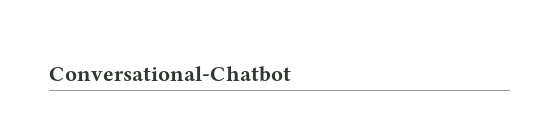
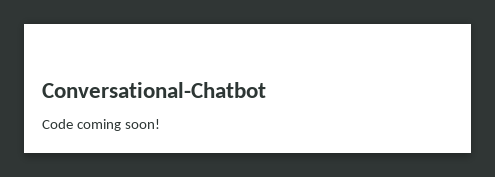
+ Code coming soon!

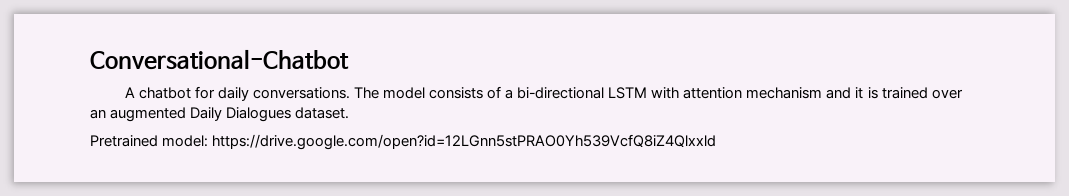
- Code coming soon!
+ A chatbot for daily conversations. The model consists of a bi-directional LSTM with attention mechanism and it is trained over an augmented Daily Dialogues dataset.
+ Pretrained model: https://drive.google.com/open?id=12LGnn5stPRAO0Yh539VcfQ8iZ4Qlxxld

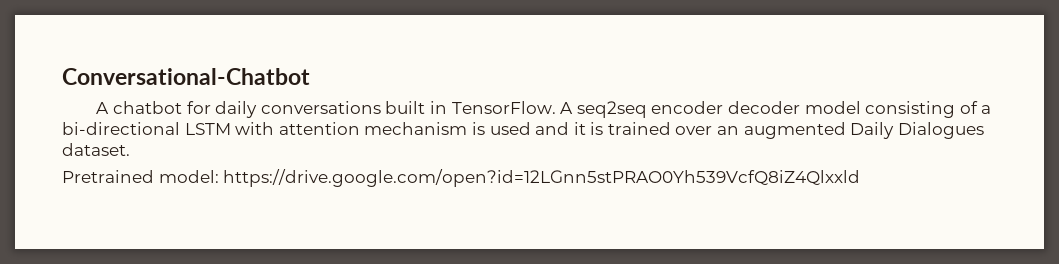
- A chatbot for daily conversations. The model consists of a bi-directional LSTM with attention mechanism and it is trained over an augmented Daily Dialogues dataset.
+ A chatbot for daily conversations built in TensorFlow. A seq2seq encoder decoder model consisting of a bi-directional LSTM with attention mechanism is used and it is trained over an augmented Daily Dialogues dataset.

